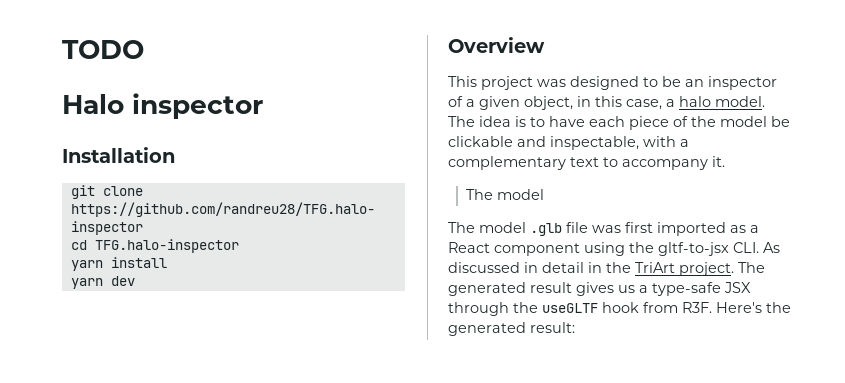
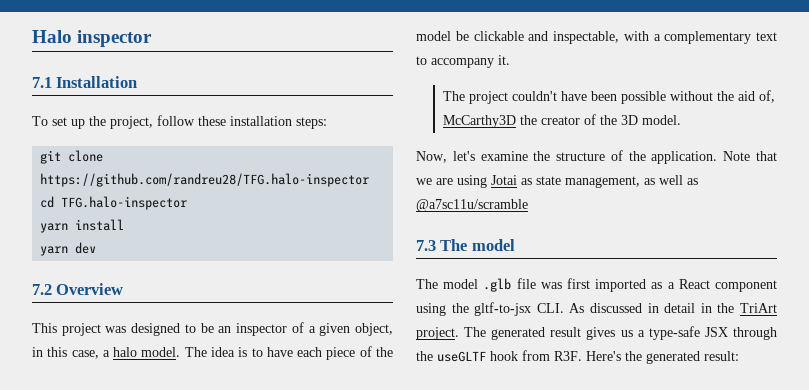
- TODO
- Installation
+ 7.1 Installation
+ To set up the project, follow these installation steps:
- Overview
+ 7.2 Overview
  The idea is to have each piece of the model be clickable and inspectable, with a complementary text to accompany it.
- The model
+ The project couldn't have been possible without the aid of, McCarthy3D the creator of the 3D model.
+ Now, let's examine the structure of the application. Note that we are using Jotai as state management, as well as @a7sc11u/scramble
+ 7.3 The model

